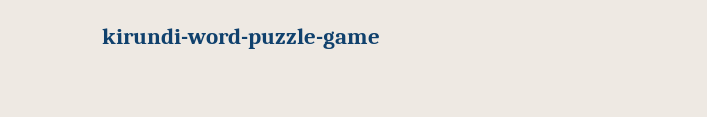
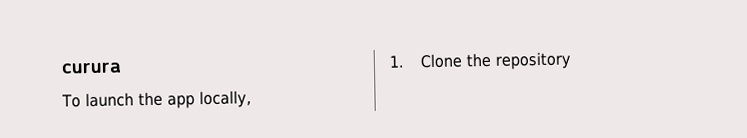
- kirundi-word-puzzle-game
+ curura
+ To launch the app locally,
+ 1. Clone the repository

